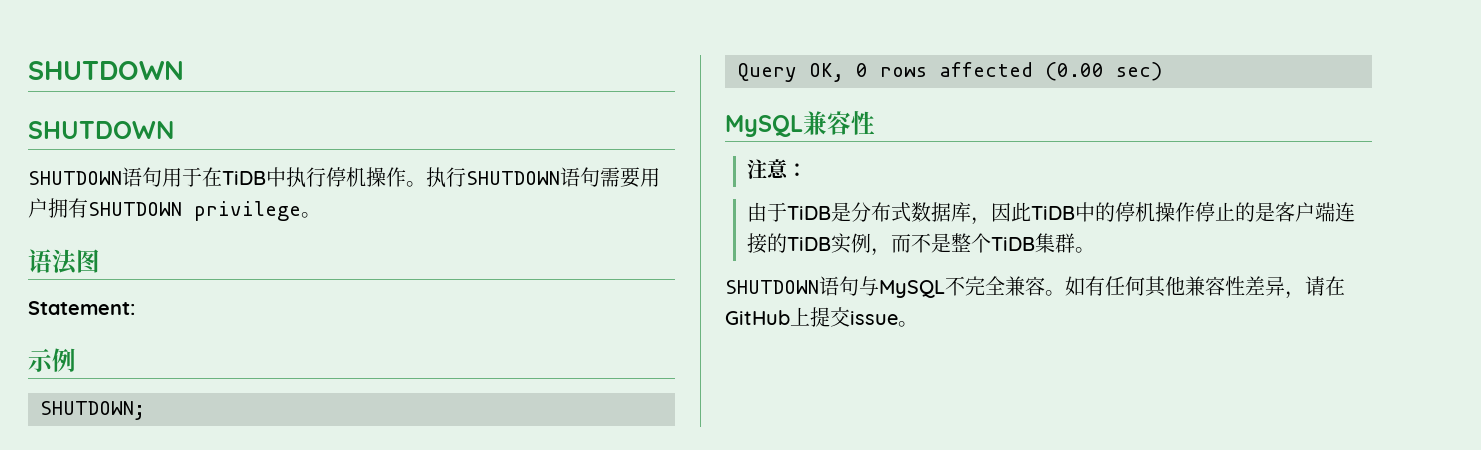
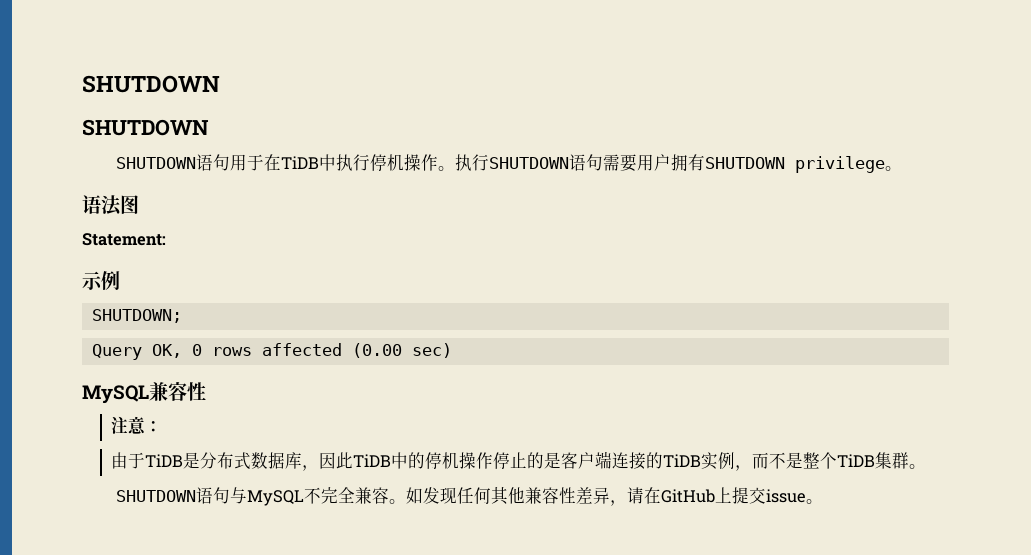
- 如有任何其他兼容性差异，请在GitHub上提交issue。
+ 如发现任何其他兼容性差异，请在GitHub上提交issue。

